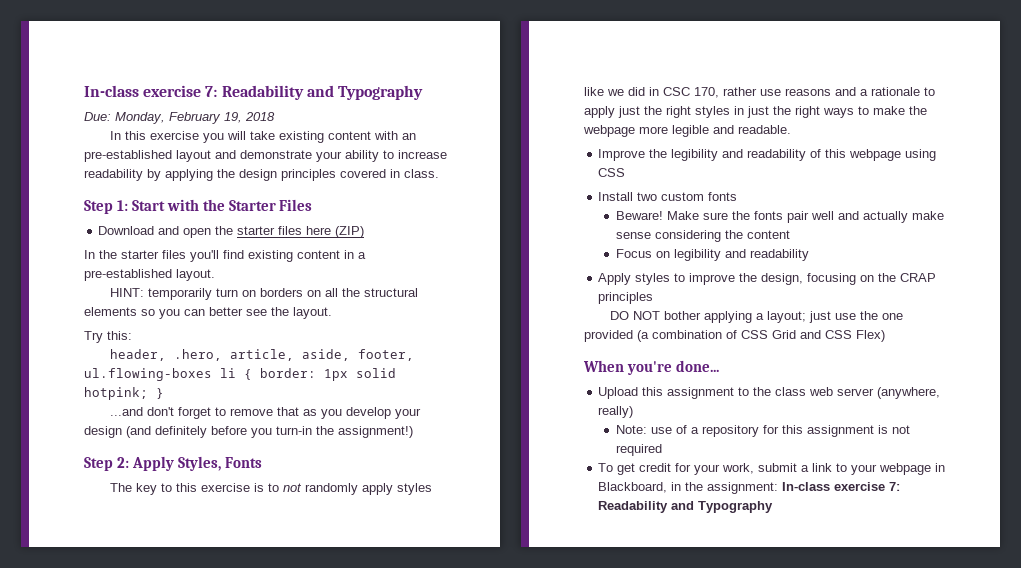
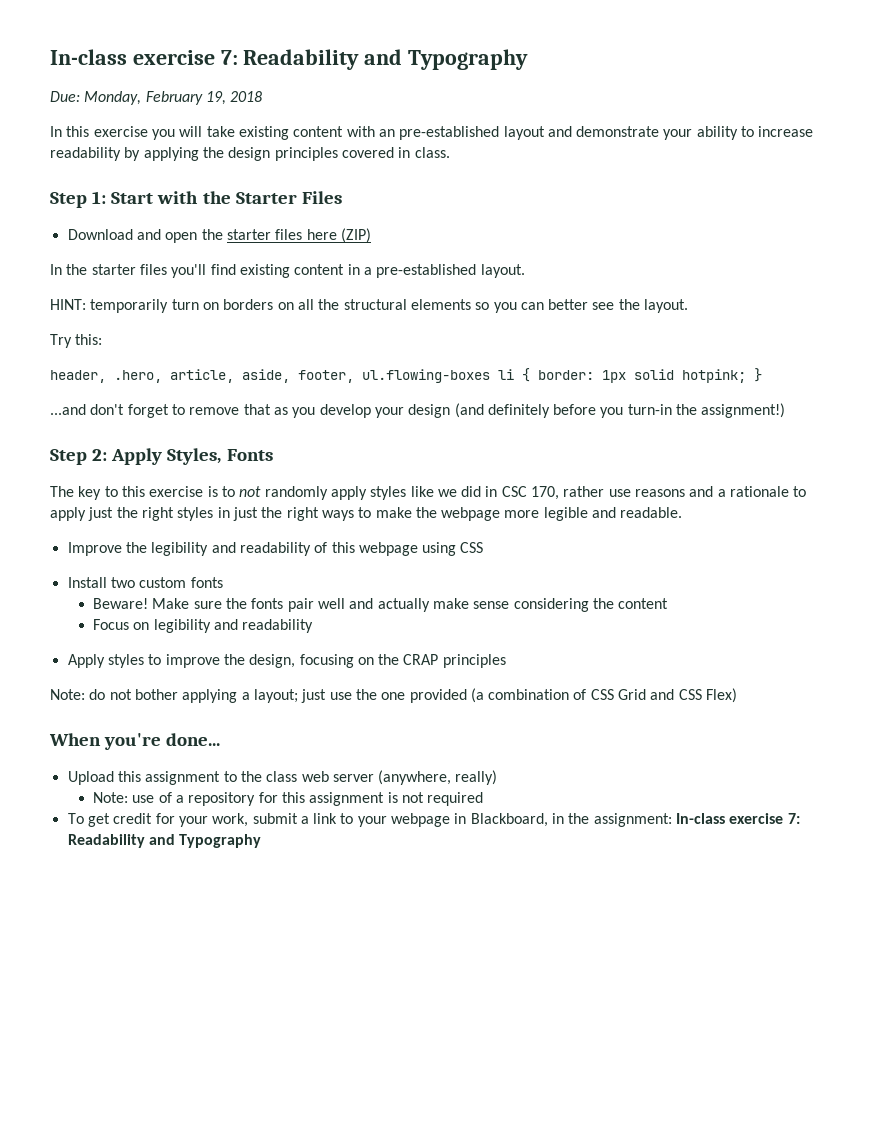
- DO NOT bother applying a layout; just use the one provided (a combination of CSS Grid and CSS Flex)
+ Note: do not bother applying a layout; just use the one provided (a combination of CSS Grid and CSS Flex)

